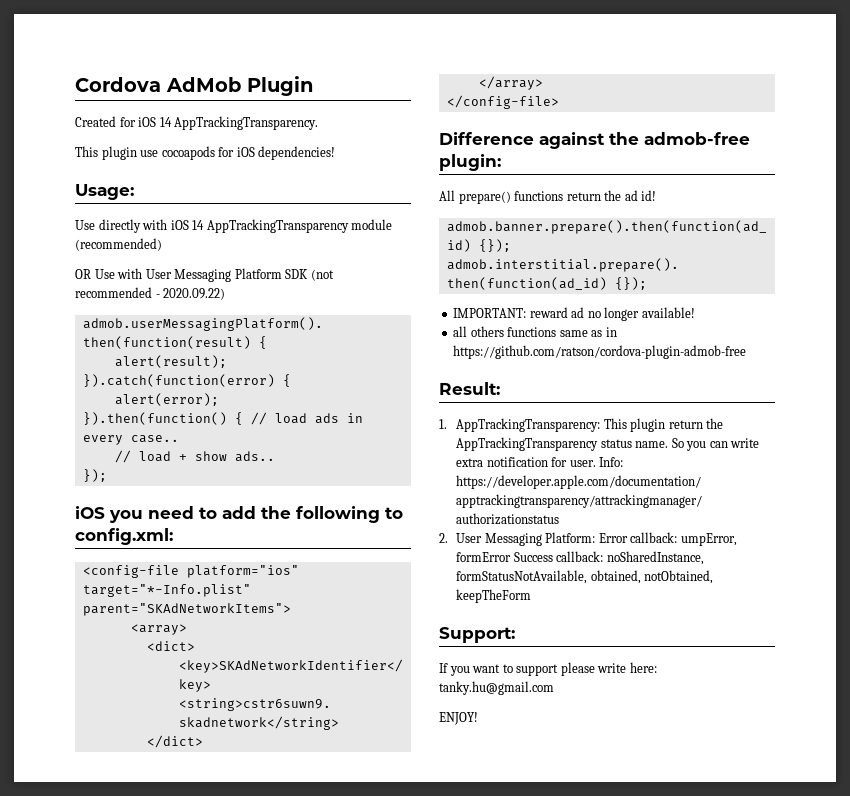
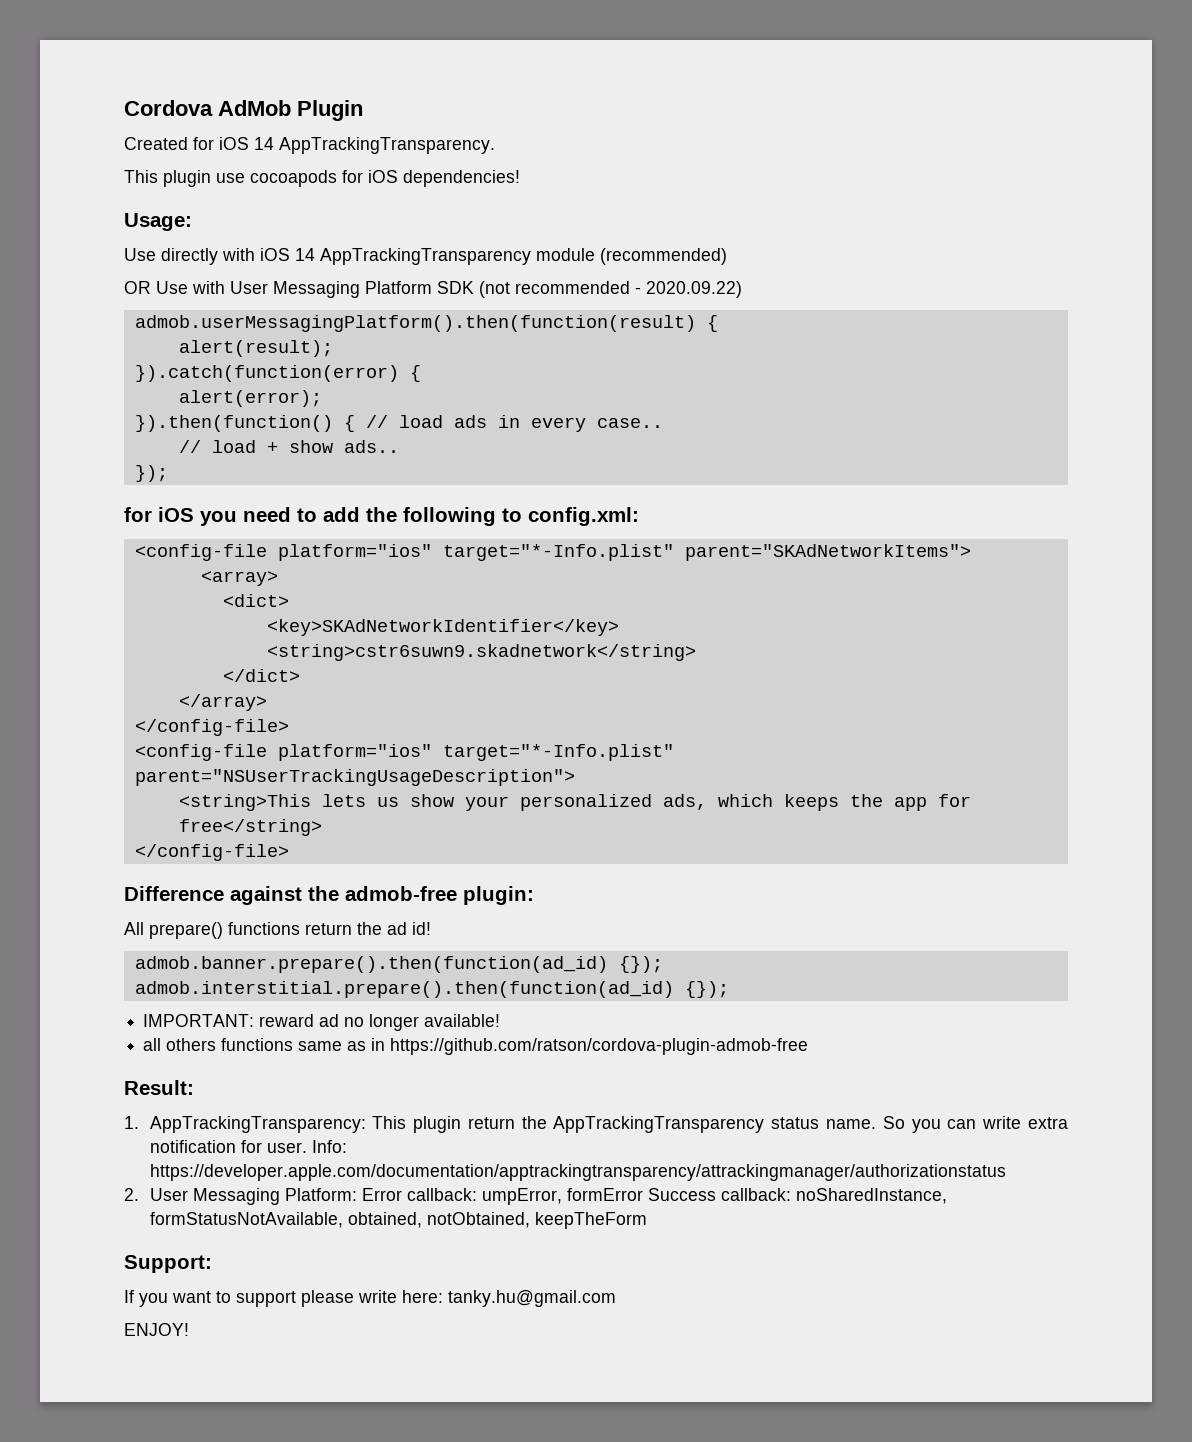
- iOS you need to add the following to config.xml:
+ for iOS you need to add the following to config.xml:
+ <config-file platform="ios" target="*-Info.plist" parent="NSUserTrackingUsageDescription">
+ <string>This lets us show your personalized ads, which keeps the app for free</string>
+ </config-file>

